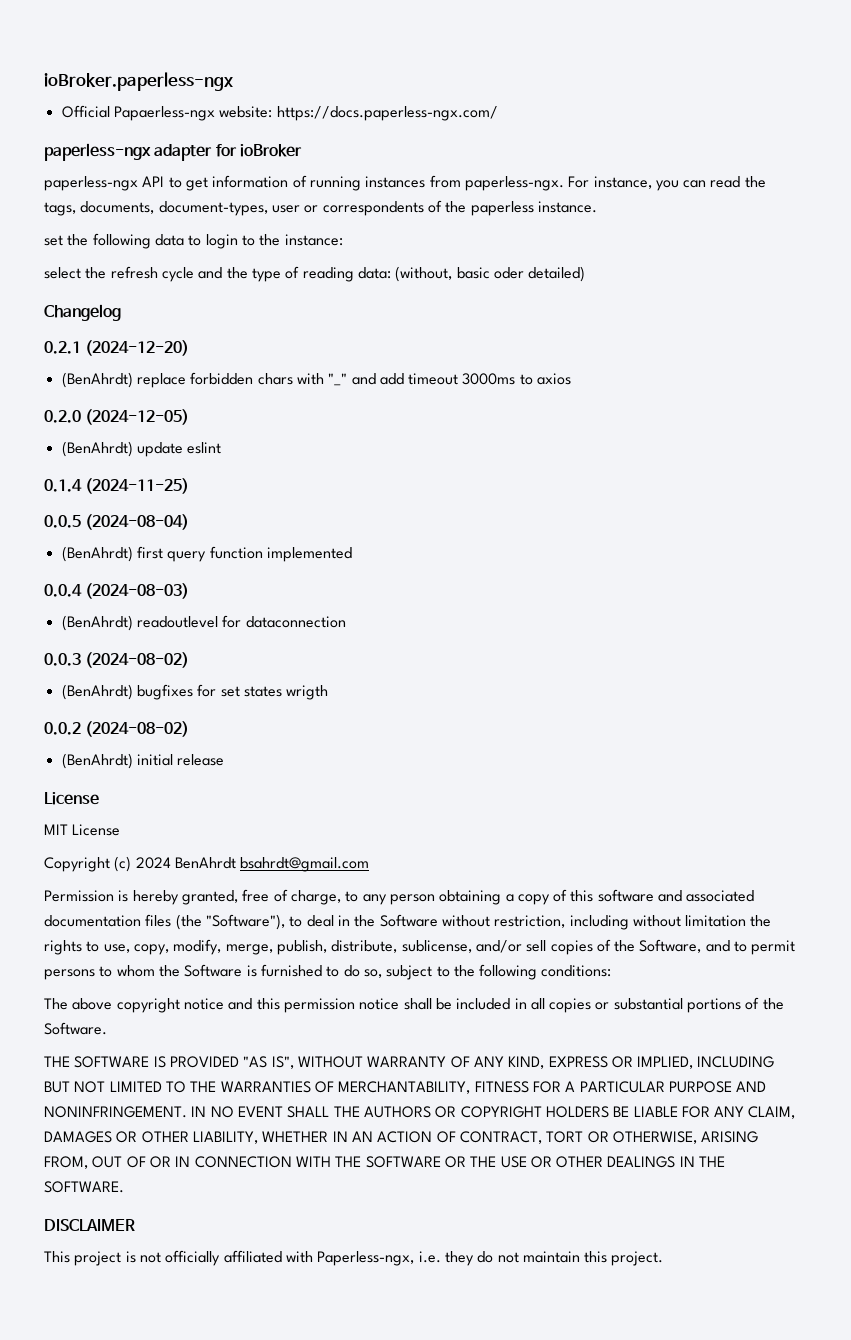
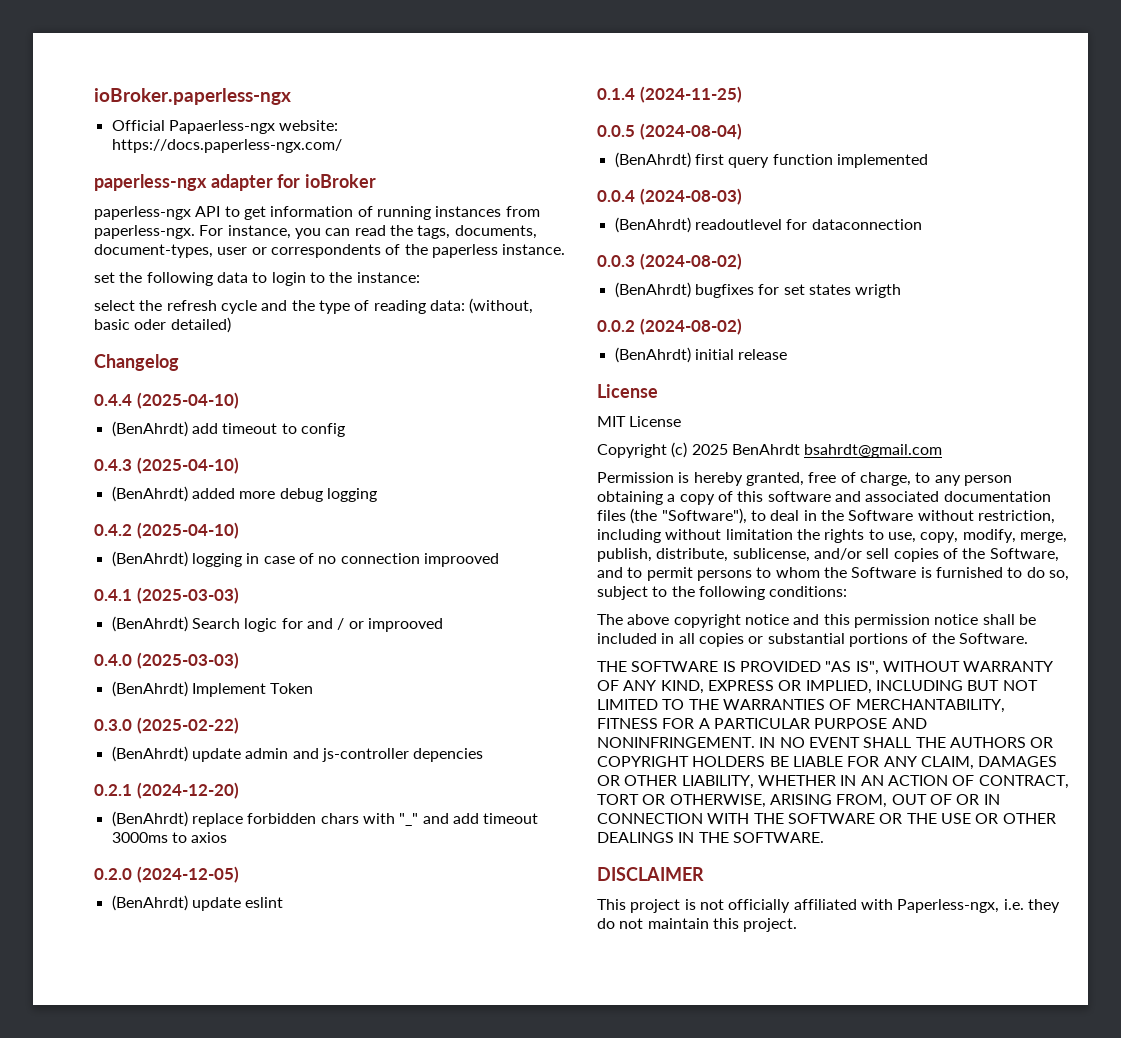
+ 0.4.4 (2025-04-10)
+ (BenAhrdt) add timeout to config
+ 0.4.3 (2025-04-10)
+ (BenAhrdt) added more debug logging
+ 0.4.2 (2025-04-10)
+ (BenAhrdt) logging in case of no connection improoved
+ 0.4.1 (2025-03-03)
+ (BenAhrdt) Search logic for and / or improoved
+ 0.4.0 (2025-03-03)
+ (BenAhrdt) Implement Token
+ 0.3.0 (2025-02-22)
+ (BenAhrdt) update admin and js-controller depencies
- Copyright (c) 2024 BenAhrdt bsahrdt@gmail.com
+ Copyright (c) 2025 BenAhrdt bsahrdt@gmail.com

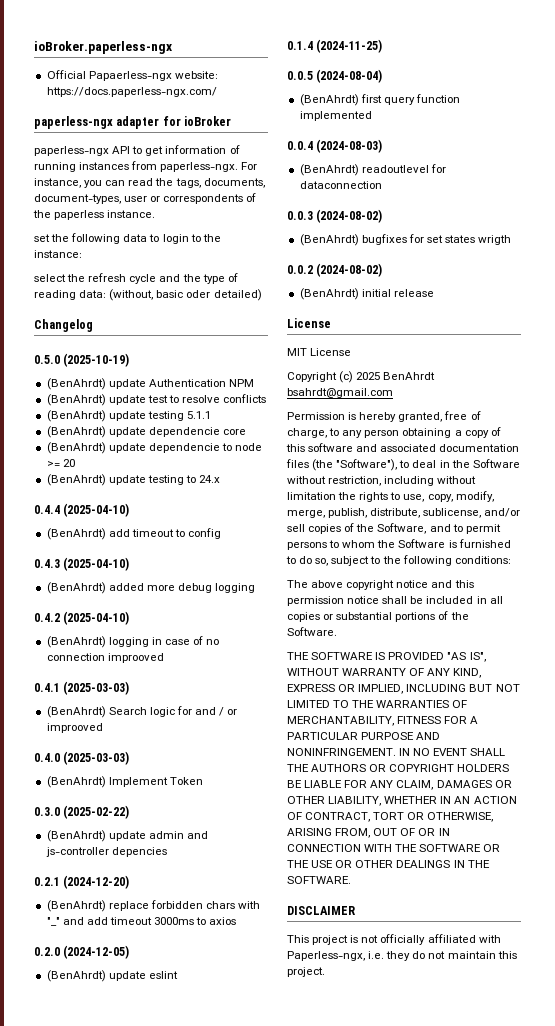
+ 0.5.0 (2025-10-19)
+ (BenAhrdt) update Authentication NPM
+ (BenAhrdt) update test to resolve conflicts
+ (BenAhrdt) update testing 5.1.1
+ (BenAhrdt) update dependencie core
+ (BenAhrdt) update dependencie to node >= 20
+ (BenAhrdt) update testing to 24.x

